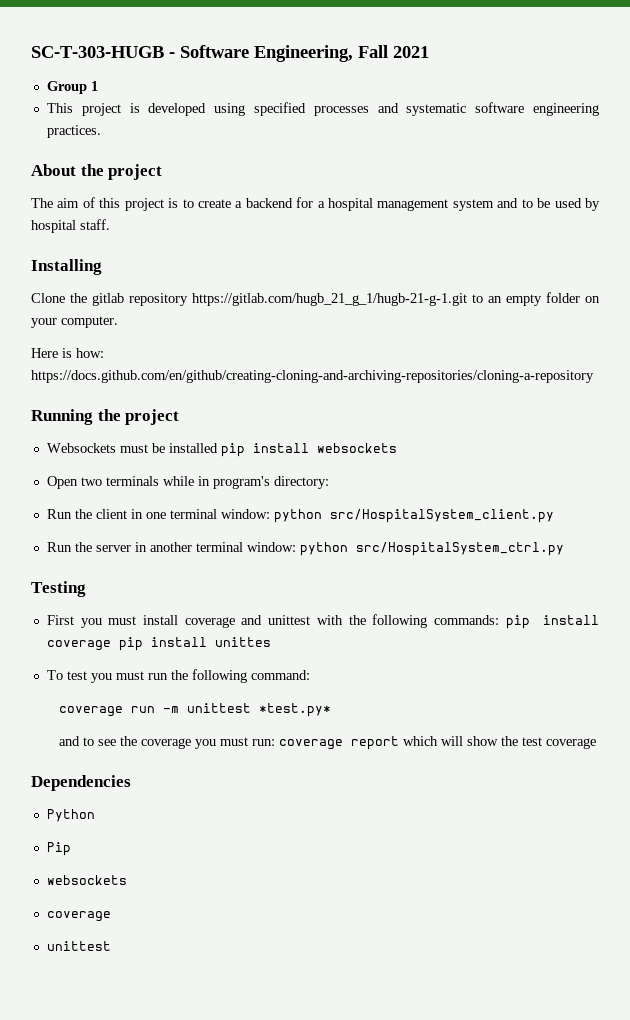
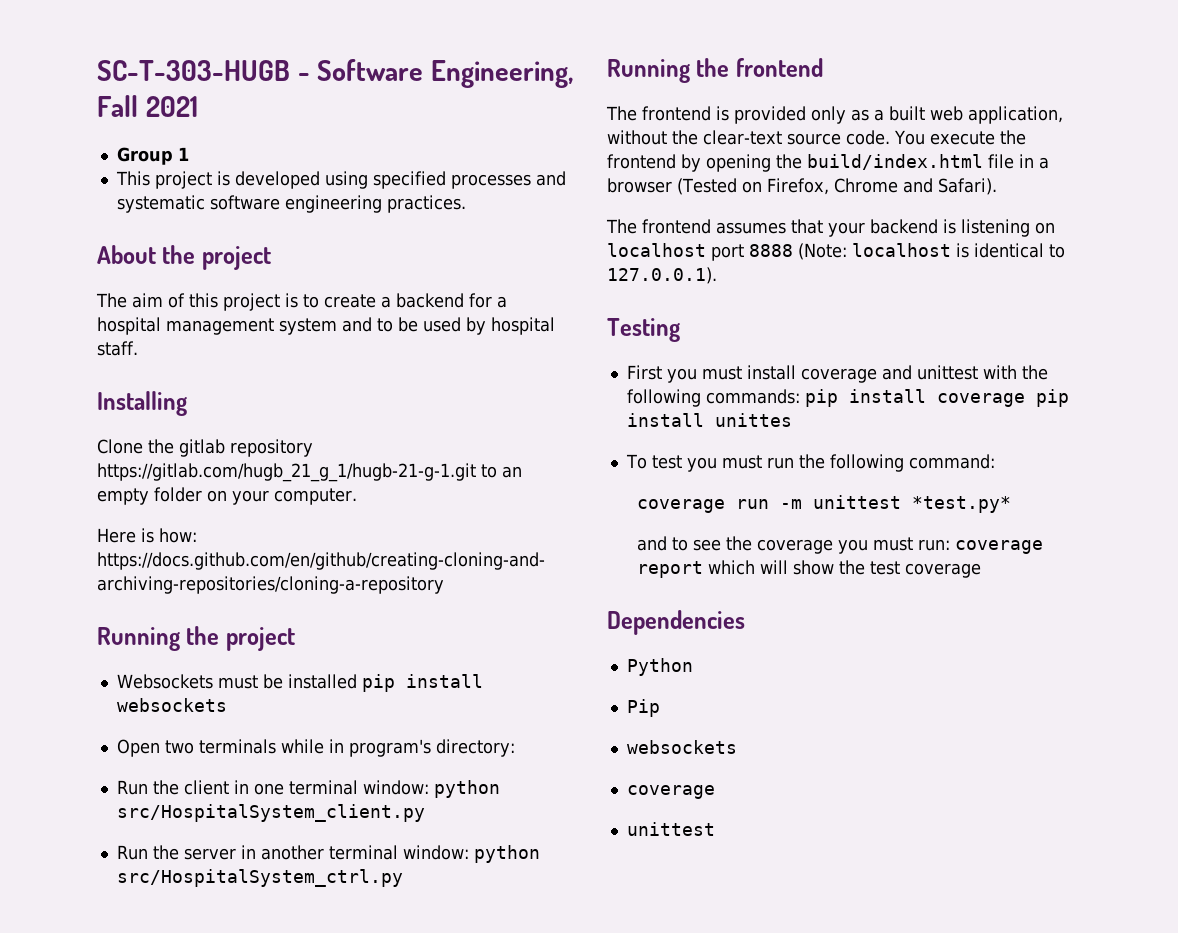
+ Running the frontend
+ The frontend is provided only as a built web application, without the clear-text source code. You execute the frontend by opening the build/index.html file in a browser (Tested on Firefox, Chrome and Safari).
+ The frontend assumes that your backend is listening on localhost port 8888 (Note: localhost is identical to 127.0.0.1).

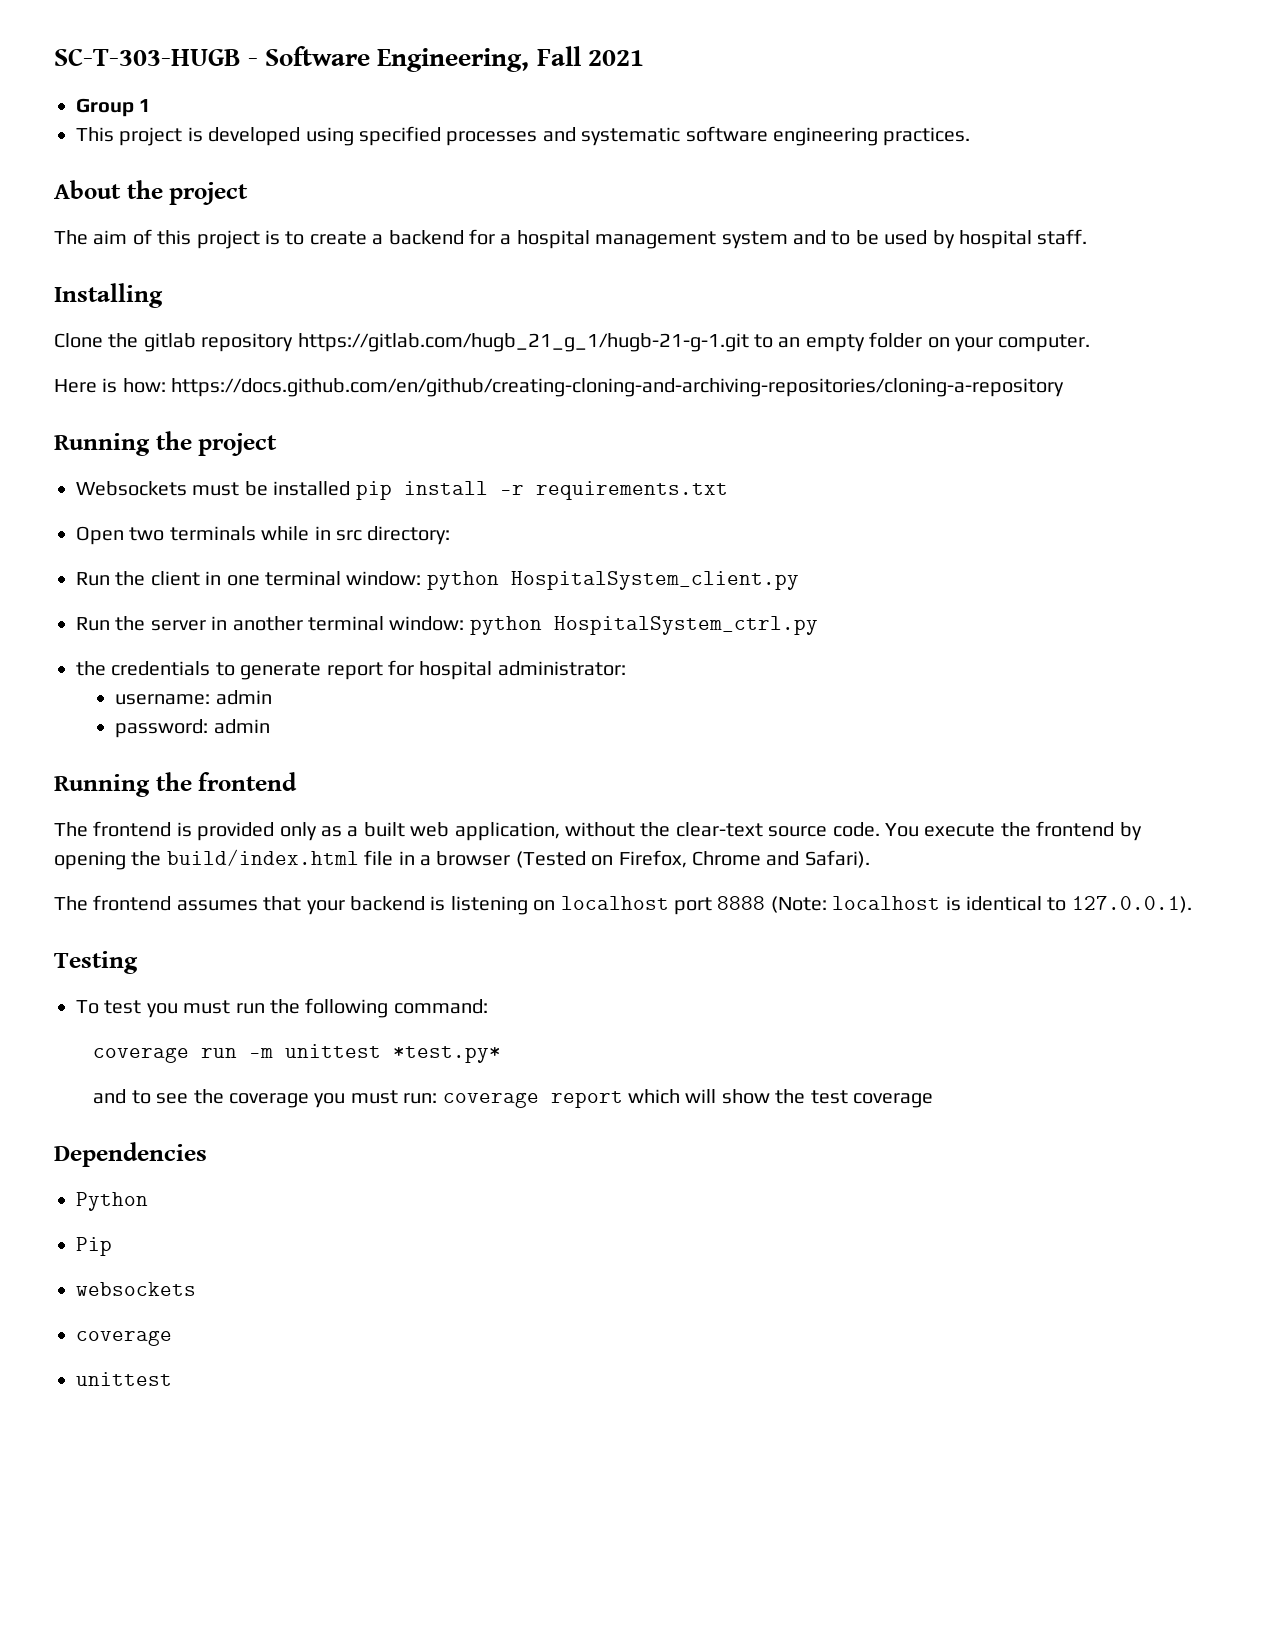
- Websockets must be installed pip install websockets
+ Websockets must be installed pip install -r requirements.txt
- Open two terminals while in program's directory:
+ Open two terminals while in src directory:
- Run the client in one terminal window: python src/HospitalSystem_client.py
+ Run the client in one terminal window: python HospitalSystem_client.py
- Run the server in another terminal window: python src/HospitalSystem_ctrl.py
+ Run the server in another terminal window: python HospitalSystem_ctrl.py
+ the credentials to generate report for hospital administrator:
+ username: admin
+ password: admin
- First you must install coverage and unittest with the following commands: pip install coverage pip install unittes

